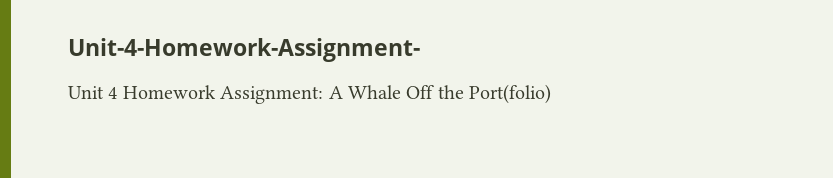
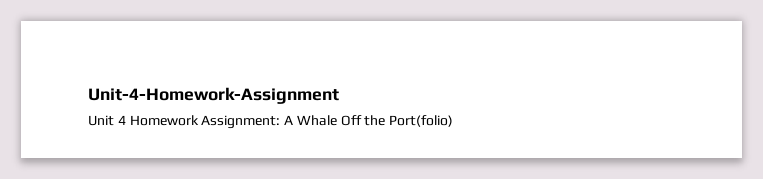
- Unit-4-Homework-Assignment-
+ Unit-4-Homework-Assignment

